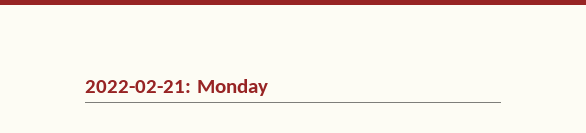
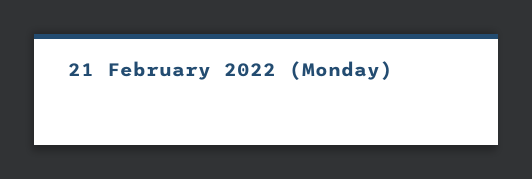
- 2022-02-21: Monday
+ 21 February 2022 (Monday)

